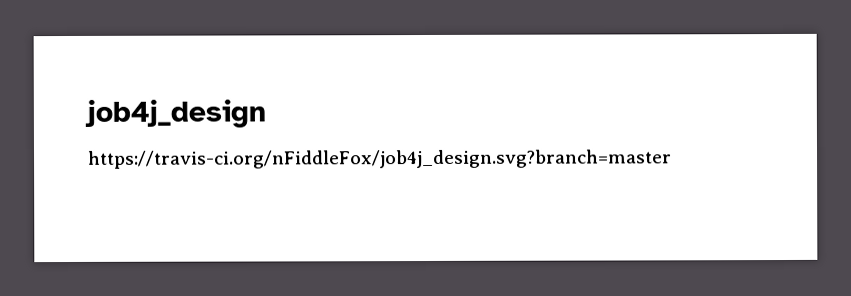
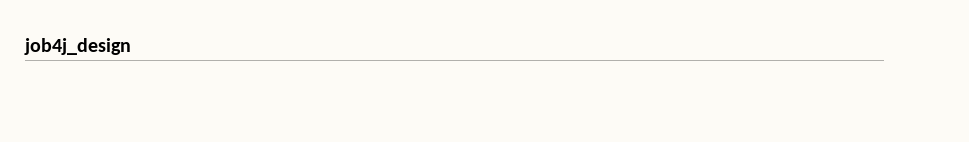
- https://travis-ci.org/nFiddleFox/job4j_design.svg?branch=master

